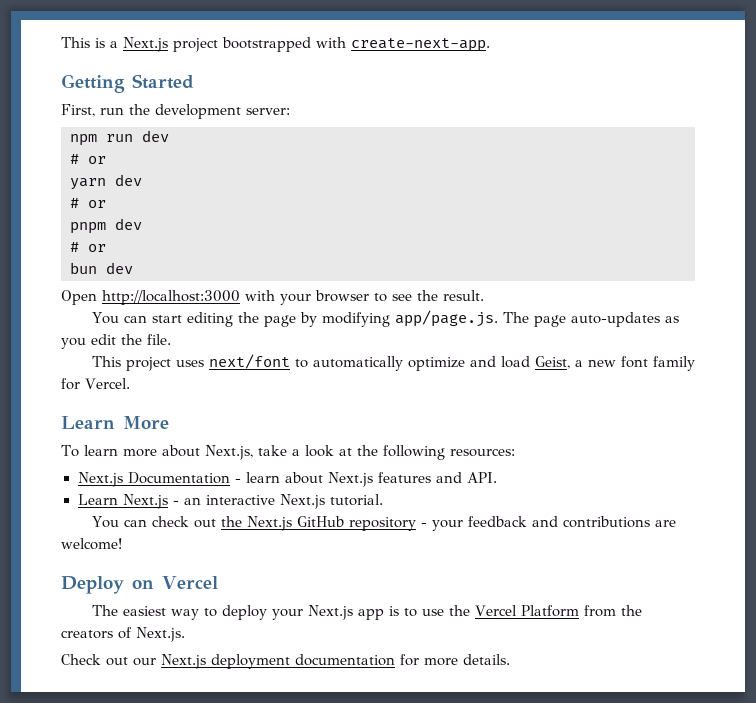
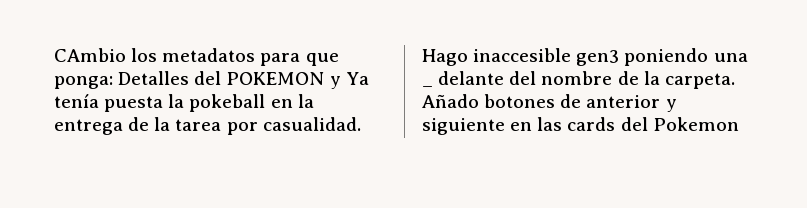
- This is a Next.js project bootstrapped with create-next-app.
- Getting Started
- First, run the development server:
- npm run dev
- # or
- yarn dev
- # or
- pnpm dev
- # or
- bun dev
- Open http://localhost:3000 with your browser to see the result.
- You can start editing the page by modifying app/page.js. The page auto-updates as you edit the file.
- This project uses next/font to automatically optimize and load Geist, a new font family for Vercel.
- Learn More
- To learn more about Next.js, take a look at the following resources:
- Next.js Documentation - learn about Next.js features and API.
- Learn Next.js - an interactive Next.js tutorial.
- You can check out the Next.js GitHub repository - your feedback and contributions are welcome!
- Deploy on Vercel
- The easiest way to deploy your Next.js app is to use the Vercel Platform from the creators of Next.js.
- Check out our Next.js deployment documentation for more details.
+ CAmbio los metadatos para que ponga: Detalles del POKEMON y Ya tenía puesta la pokeball en la entrega de la tarea por casualidad. Hago inaccesible gen3 poniendo una _ delante del nombre de la carpeta. Añado botones de anterior y siguiente en las cards del Pokemon

